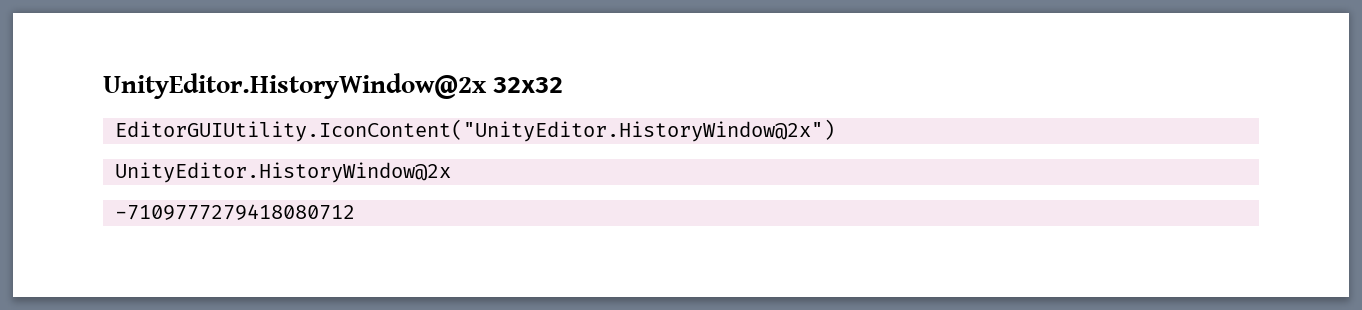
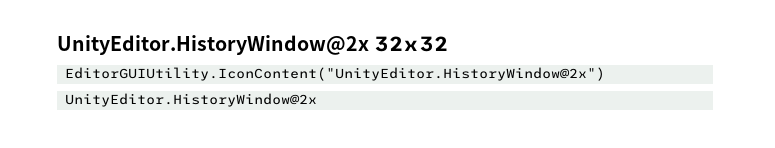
- -7109777279418080712

